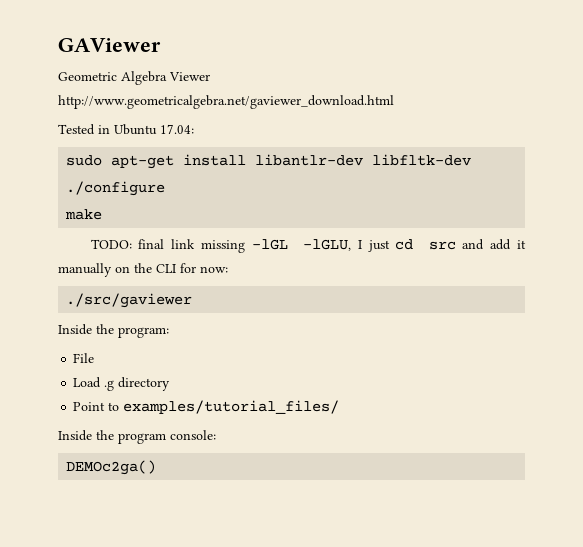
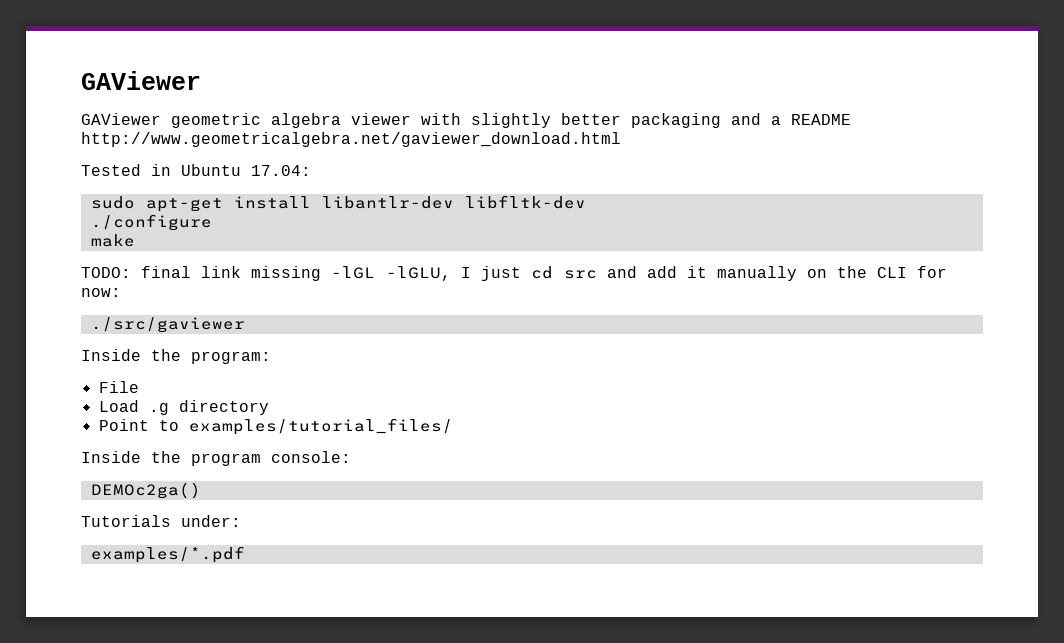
- Geometric Algebra Viewer http://www.geometricalgebra.net/gaviewer_download.html
+ GAViewer geometric algebra viewer with slightly better packaging and a README http://www.geometricalgebra.net/gaviewer_download.html
+ Tutorials under:
+ examples/*.pdf

